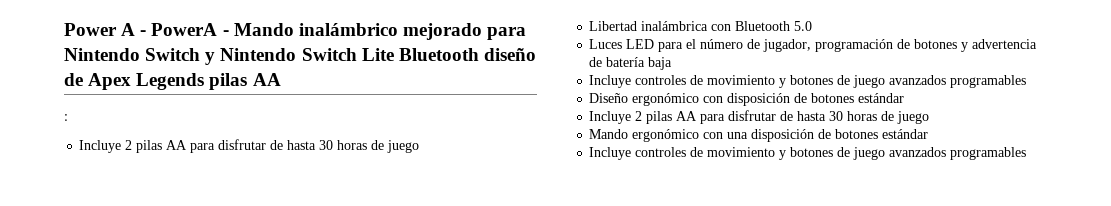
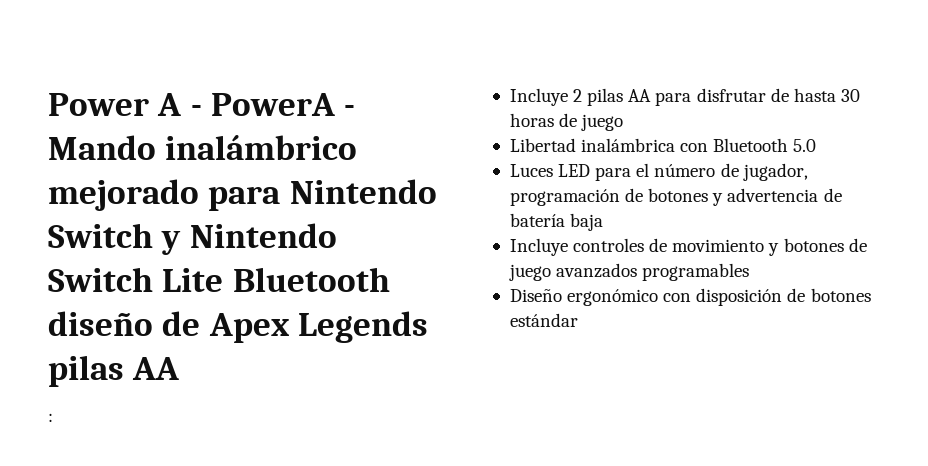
  Diseño ergonómico con disposición de botones estándar
- Incluye 2 pilas AA para disfrutar de hasta 30 horas de juego
- Mando ergonómico con una disposición de botones estándar
- Incluye controles de movimiento y botones de juego avanzados programables

